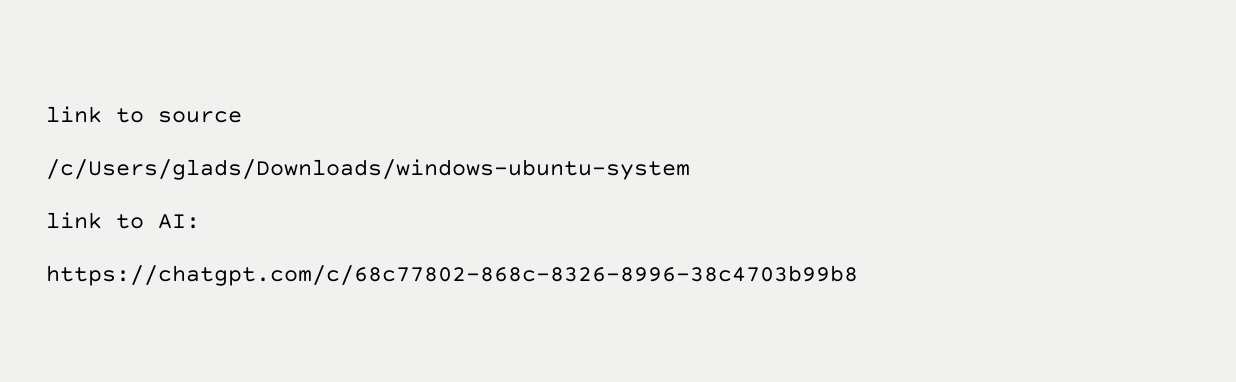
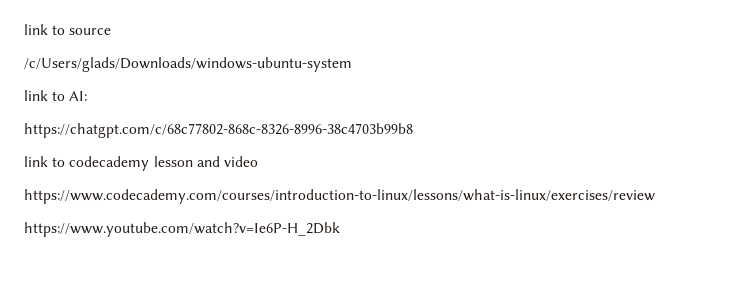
+ link to codecademy lesson and video
+ https://www.codecademy.com/courses/introduction-to-linux/lessons/what-is-linux/exercises/review
+ https://www.youtube.com/watch?v=Ie6P-H_2Dbk

